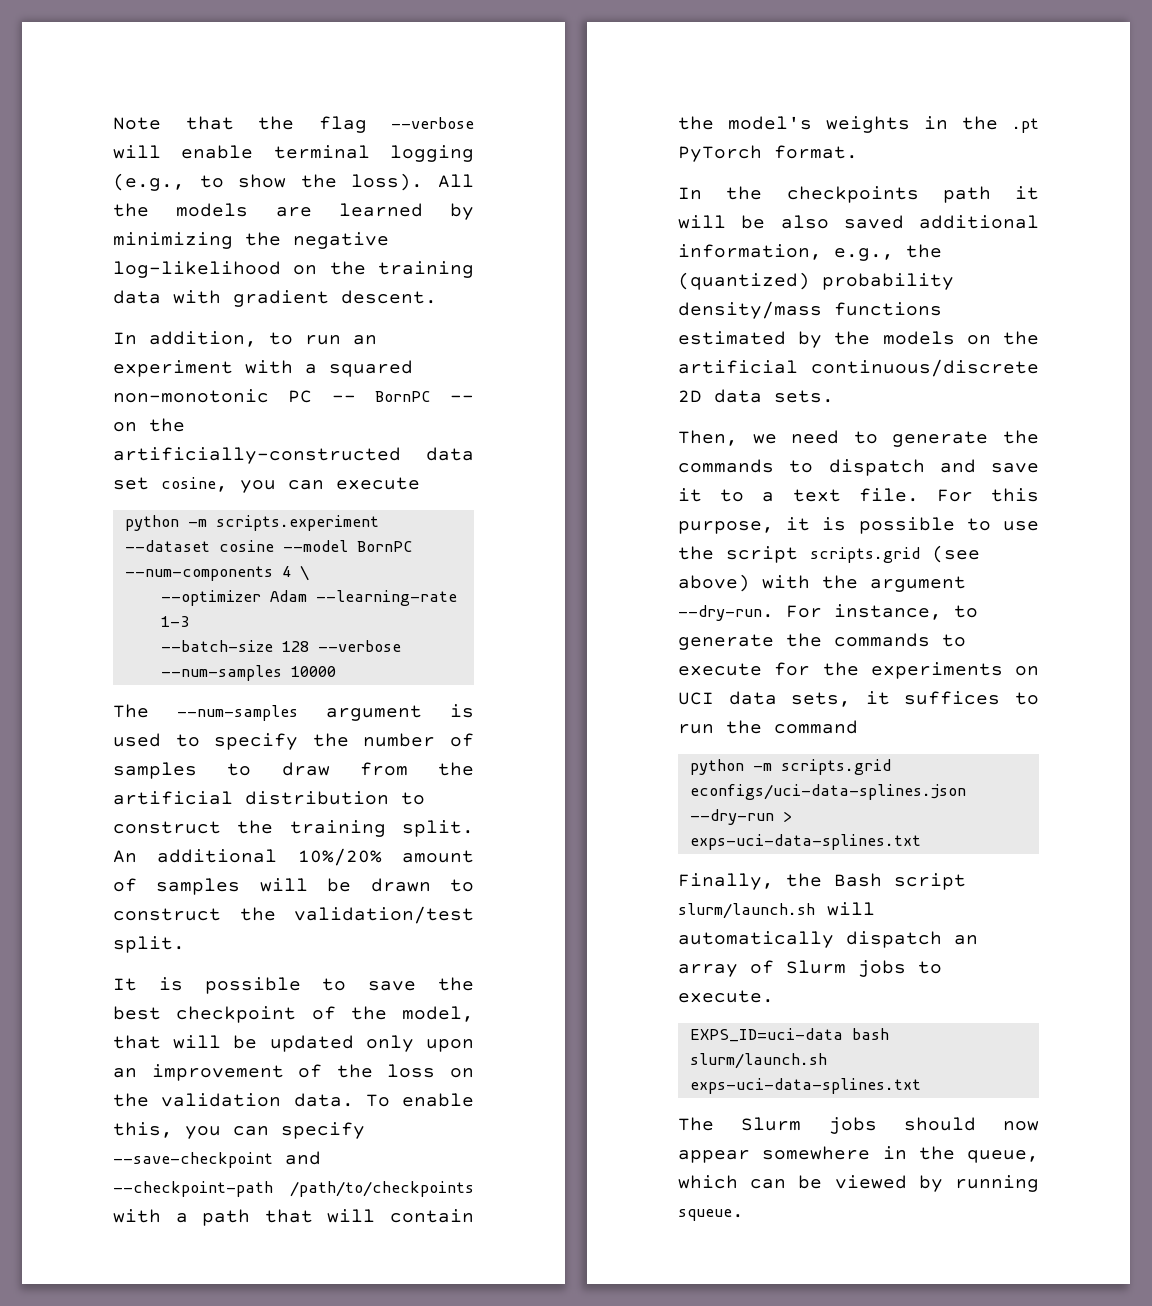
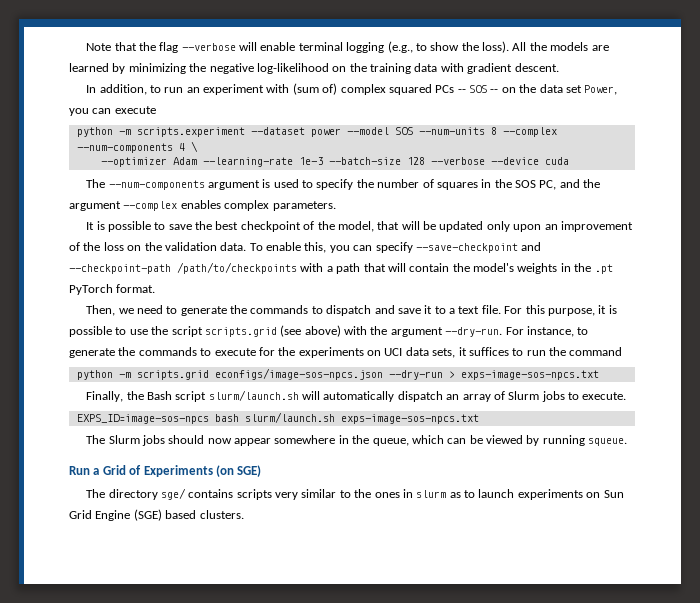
- In addition, to run an experiment with a squared non-monotonic PC -- BornPC -- on the artificially-constructed data set cosine, you can execute
+ In addition, to run an experiment with (sum of) complex squared PCs -- SOS -- on the data set Power, you can execute
- python -m scripts.experiment --dataset cosine --model BornPC --num-components 4 \
+ python -m scripts.experiment --dataset power --model SOS --num-units 8 --complex --num-components 4 \
- --optimizer Adam --learning-rate 1-3
- --batch-size 128 --verbose --num-samples 10000
- The --num-samples argument is used to specify the number of samples to draw from the artificial distribution to construct the training split. An additional 10%/20% amount of samples will be drawn to construct the validation/test split.
+ --optimizer Adam --learning-rate 1e-3 --batch-size 128 --verbose --device cuda
+ The --num-components argument is used to specify the number of squares in the SOS PC, and the argument --complex enables complex parameters.
- In the checkpoints path it will be also saved additional information, e.g., the (quantized) probability density/mass functions estimated by the models on the artificial continuous/discrete 2D data sets.
- python -m scripts.grid econfigs/uci-data-splines.json --dry-run > exps-uci-data-splines.txt
+ python -m scripts.grid econfigs/image-sos-npcs.json --dry-run > exps-image-sos-npcs.txt
- EXPS_ID=uci-data bash slurm/launch.sh exps-uci-data-splines.txt
+ EXPS_ID=image-sos-npcs bash slurm/launch.sh exps-image-sos-npcs.txt
+ Run a Grid of Experiments (on SGE)
+ The directory sge/ contains scripts very similar to the ones in slurm as to launch experiments on Sun Grid Engine (SGE) based clusters.

